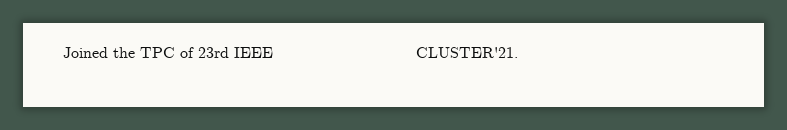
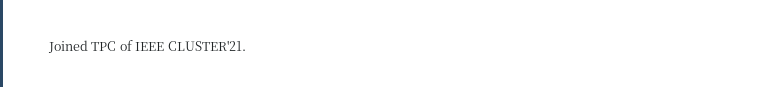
- Joined the TPC of 23rd IEEE CLUSTER'21.
+ Joined TPC of IEEE CLUSTER'21.

